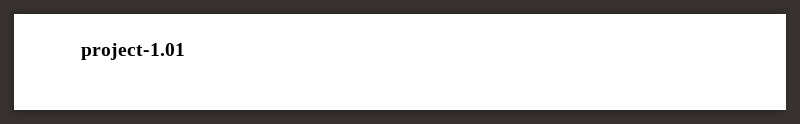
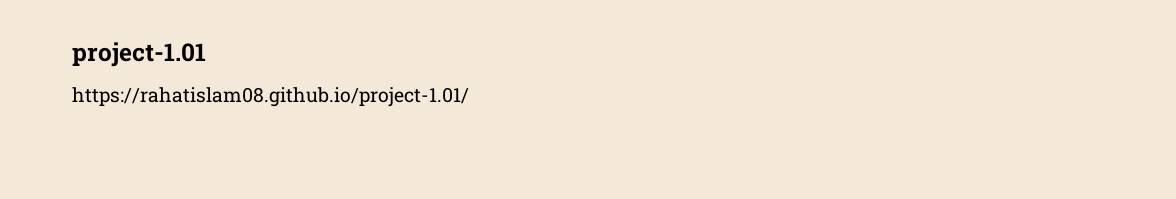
+ https://rahatislam08.github.io/project-1.01/

